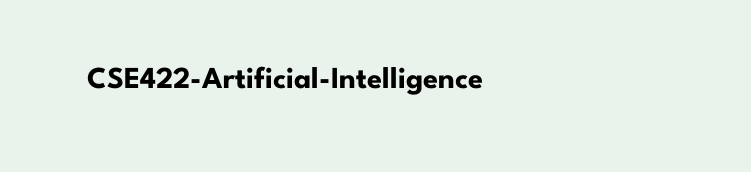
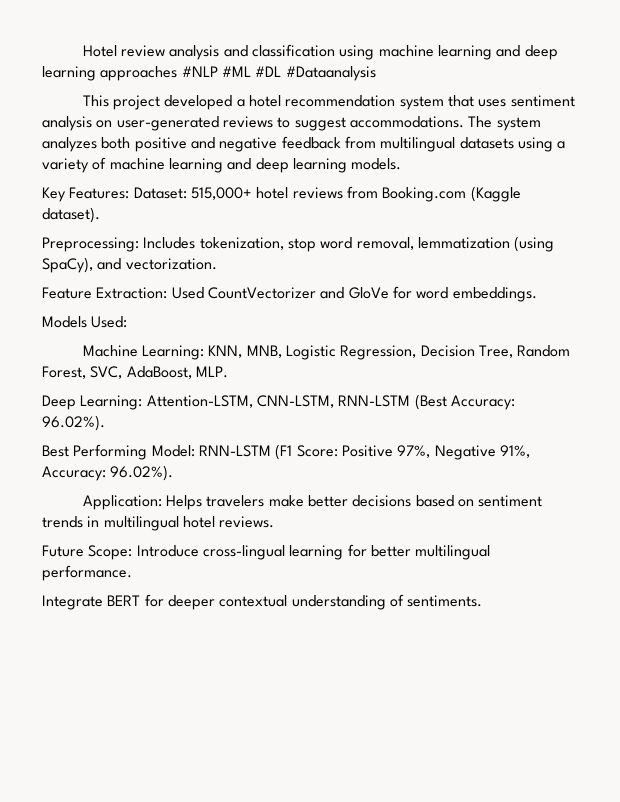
- CSE422-Artificial-Intelligence
+ Hotel review analysis and classification using machine learning and deep learning approaches #NLP #ML #DL #Dataanalysis
+ This project developed a hotel recommendation system that uses sentiment analysis on user-generated reviews to suggest accommodations. The system analyzes both positive and negative feedback from multilingual datasets using a variety of machine learning and deep learning models.
+ Key Features: Dataset: 515,000+ hotel reviews from Booking.com (Kaggle dataset).
+ Preprocessing: Includes tokenization, stop word removal, lemmatization (using SpaCy), and vectorization.
+ Feature Extraction: Used CountVectorizer and GloVe for word embeddings.
+ Models Used:
+ Machine Learning: KNN, MNB, Logistic Regression, Decision Tree, Random Forest, SVC, AdaBoost, MLP.
+ Deep Learning: Attention-LSTM, CNN-LSTM, RNN-LSTM (Best Accuracy: 96.02%).
+ Best Performing Model: RNN-LSTM (F1 Score: Positive 97%, Negative 91%, Accuracy: 96.02%).
+ Application: Helps travelers make better decisions based on sentiment trends in multilingual hotel reviews.
+ Future Scope: Introduce cross-lingual learning for better multilingual performance.
+ Integrate BERT for deeper contextual understanding of sentiments.

